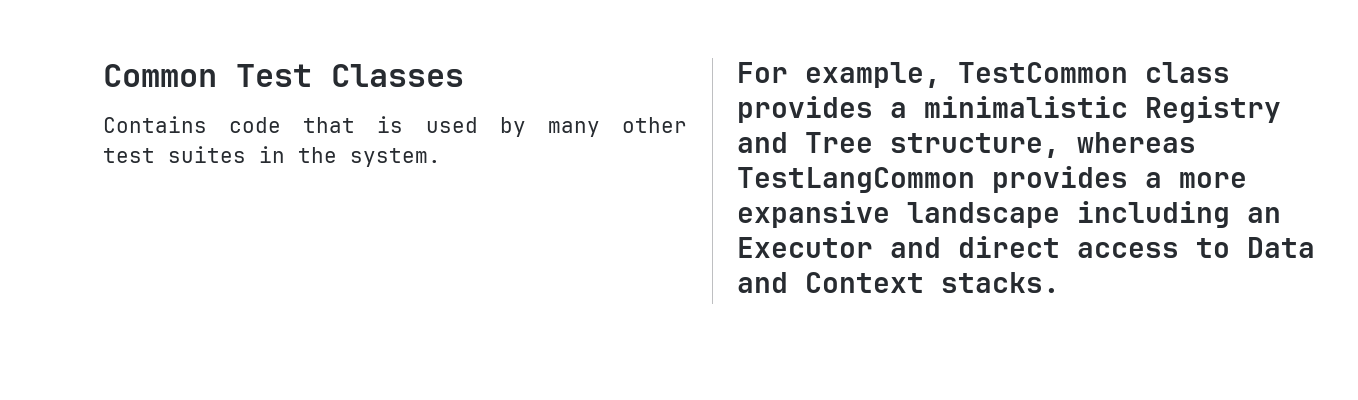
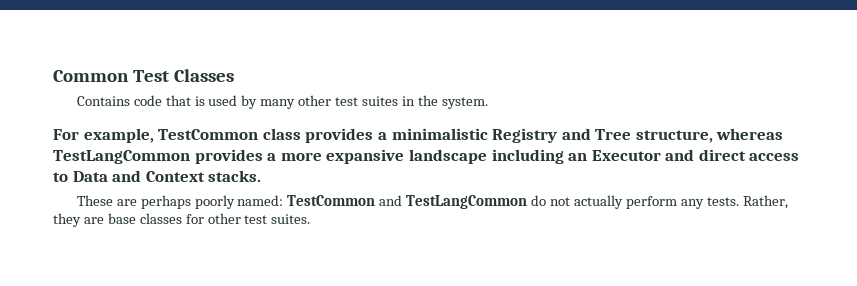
+ These are perhaps poorly named: TestCommon and TestLangCommon do not actually perform any tests. Rather, they are base classes for other test suites.

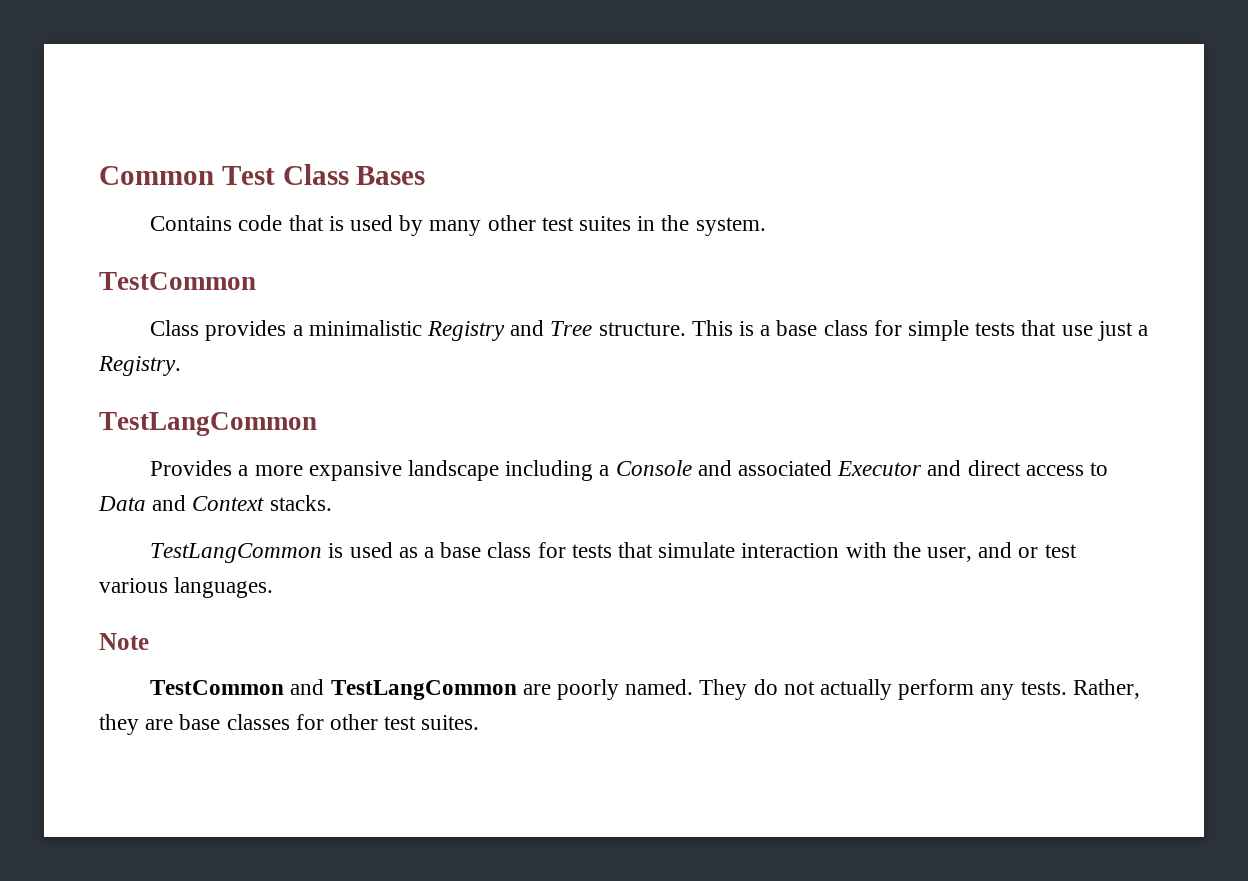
- Common Test Classes
+ Common Test Class Bases
  Contains code that is used by many other test suites in the system.
- For example, TestCommon class provides a minimalistic Registry and Tree structure, whereas TestLangCommon provides a more expansive landscape including an Executor and direct access to Data and Context stacks.
+ TestCommon
+ Class provides a minimalistic Registry and Tree structure. This is a base class for simple tests that use just a Registry.
+ TestLangCommon
+ Provides a more expansive landscape including a Console and associated Executor and direct access to Data and Context stacks.
- These are perhaps poorly named: TestCommon and TestLangCommon do not actually perform any tests.
+ TestLangCommon is used as a base class for tests that simulate interaction with the user, and or test various languages.
+ Note
+ TestCommon and TestLangCommon are poorly named. They do not actually perform any tests.

